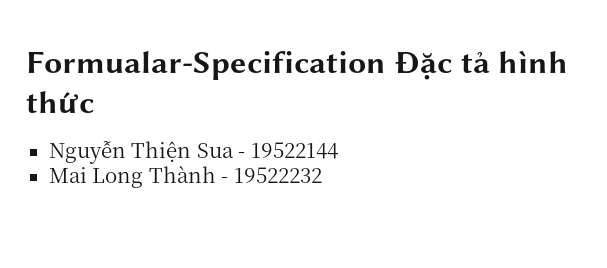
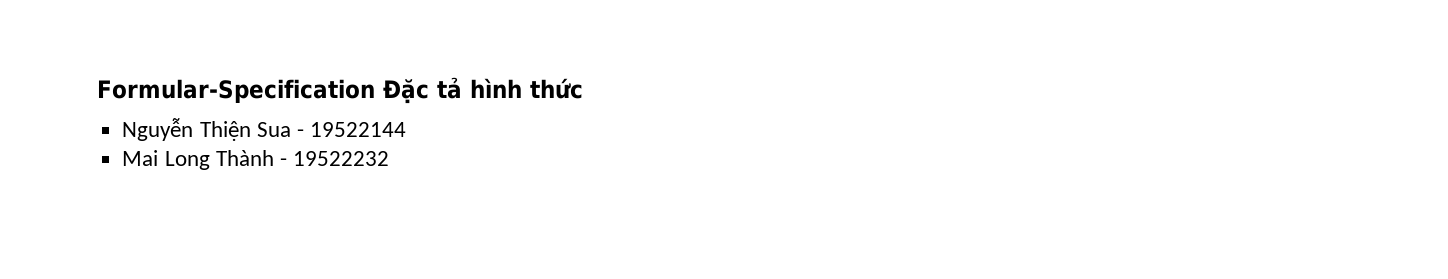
- Formualar-Specification Đặc tả hình thức
+ Formular-Specification Đặc tả hình thức

